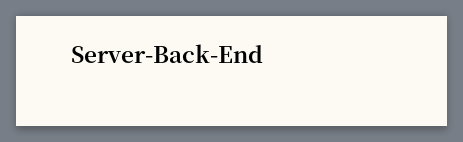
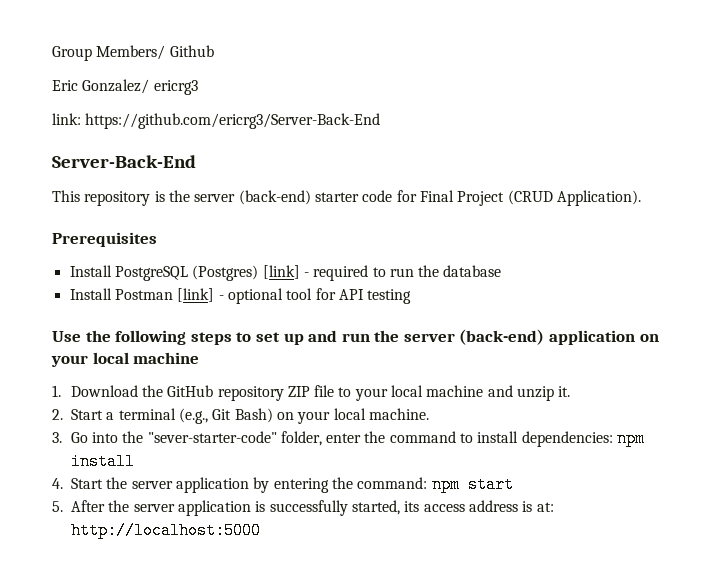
+ Group Members/ Github
+ Eric Gonzalez/ ericrg3
+ link: https://github.com/ericrg3/Server-Back-End
  Server-Back-End
+ This repository is the server (back-end) starter code for Final Project (CRUD Application).
+ Prerequisites
+ Install PostgreSQL (Postgres) [link] - required to run the database
+ Install Postman [link] - optional tool for API testing
+ Use the following steps to set up and run the server (back-end) application on your local machine
+ 1. Download the GitHub repository ZIP file to your local machine and unzip it.
+ 2. Start a terminal (e.g., Git Bash) on your local machine.
+ 3. Go into the "sever-starter-code" folder, enter the command to install dependencies: npm install
+ 4. Start the server application by entering the command: npm start
+ 5. After the server application is successfully started, its access address is at: http://localhost:5000

